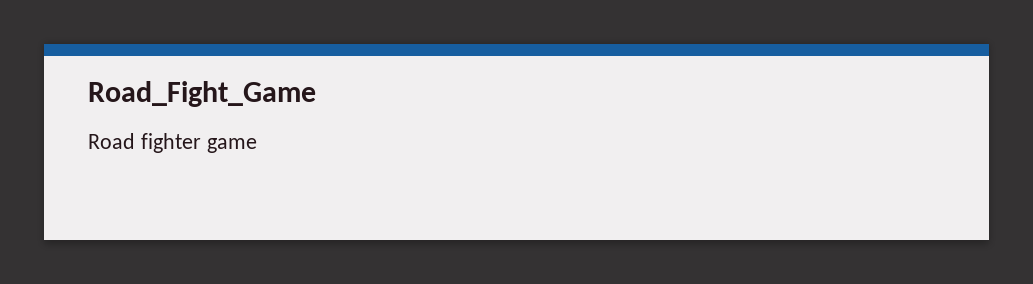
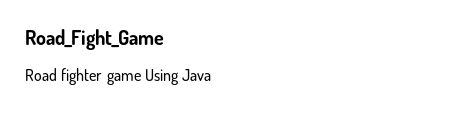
- Road fighter game
+ Road fighter game Using Java

